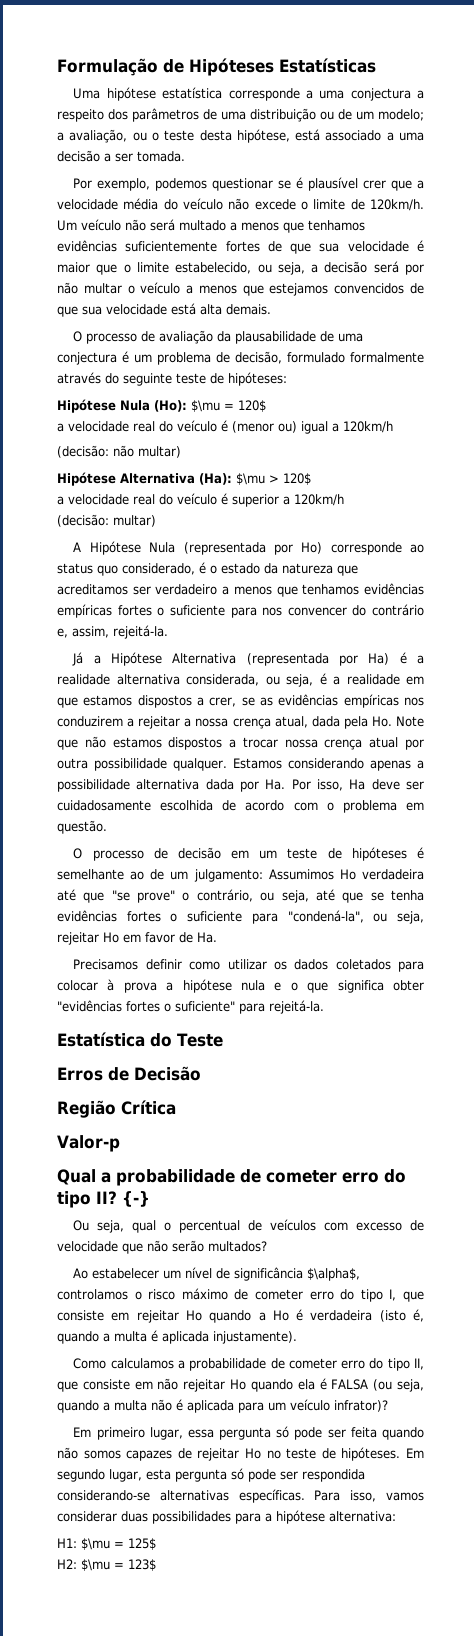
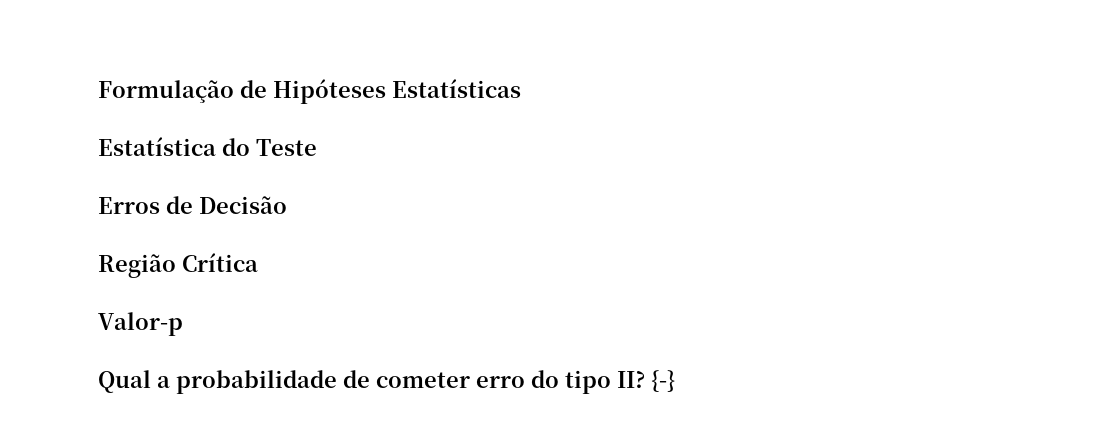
- Uma hipótese estatística corresponde a uma conjectura a respeito dos parâmetros de uma distribuição ou de um modelo; a avaliação, ou o teste desta hipótese, está associado a uma decisão a ser tomada.
- Por exemplo, podemos questionar se é plausível crer que a velocidade média do veículo não excede o limite de 120km/h. Um veículo não será multado a menos que tenhamos evidências suficientemente fortes de que sua velocidade é maior que o limite estabelecido, ou seja, a decisão será por não multar o veículo a menos que estejamos convencidos de que sua velocidade está alta demais.
- O processo de avaliação da plausabilidade de uma conjectura é um problema de decisão, formulado formalmente através do seguinte teste de hipóteses:
- Hipótese Nula (Ho): $\mu = 120$
- a velocidade real do veículo é (menor ou) igual a 120km/h
- (decisão: não multar)
- Hipótese Alternativa (Ha): $\mu > 120$
- a velocidade real do veículo é superior a 120km/h
- (decisão: multar)
- A Hipótese Nula (representada por Ho) corresponde ao status quo considerado, é o estado da natureza que acreditamos ser verdadeiro a menos que tenhamos evidências empíricas fortes o suficiente para nos convencer do contrário e, assim, rejeitá-la.
- Já a Hipótese Alternativa (representada por Ha) é a realidade alternativa considerada, ou seja, é a realidade em que estamos dispostos a crer, se as evidências empíricas nos conduzirem a rejeitar a nossa crença atual, dada pela Ho. Note que não estamos dispostos a trocar nossa crença atual por outra possibilidade qualquer. Estamos considerando apenas a possibilidade alternativa dada por Ha. Por isso, Ha deve ser cuidadosamente escolhida de acordo com o problema em questão.
- O processo de decisão em um teste de hipóteses é semelhante ao de um julgamento: Assumimos Ho verdadeira até que "se prove" o contrário, ou seja, até que se tenha evidências fortes o suficiente para "condená-la", ou seja, rejeitar Ho em favor de Ha.
- Precisamos definir como utilizar os dados coletados para colocar à prova a hipótese nula e o que significa obter "evidências fortes o suficiente" para rejeitá-la.
- Ou seja, qual o percentual de veículos com excesso de velocidade que não serão multados?
- Ao estabelecer um nível de significância $\alpha$, controlamos o risco máximo de cometer erro do tipo I, que consiste em rejeitar Ho quando a Ho é verdadeira (isto é, quando a multa é aplicada injustamente).
- Como calculamos a probabilidade de cometer erro do tipo II, que consiste em não rejeitar Ho quando ela é FALSA (ou seja, quando a multa não é aplicada para um veículo infrator)?
- Em primeiro lugar, essa pergunta só pode ser feita quando não somos capazes de rejeitar Ho no teste de hipóteses. Em segundo lugar, esta pergunta só pode ser respondida considerando-se alternativas específicas. Para isso, vamos considerar duas possibilidades para a hipótese alternativa:
- H1: $\mu = 125$
- H2: $\mu = 123$

